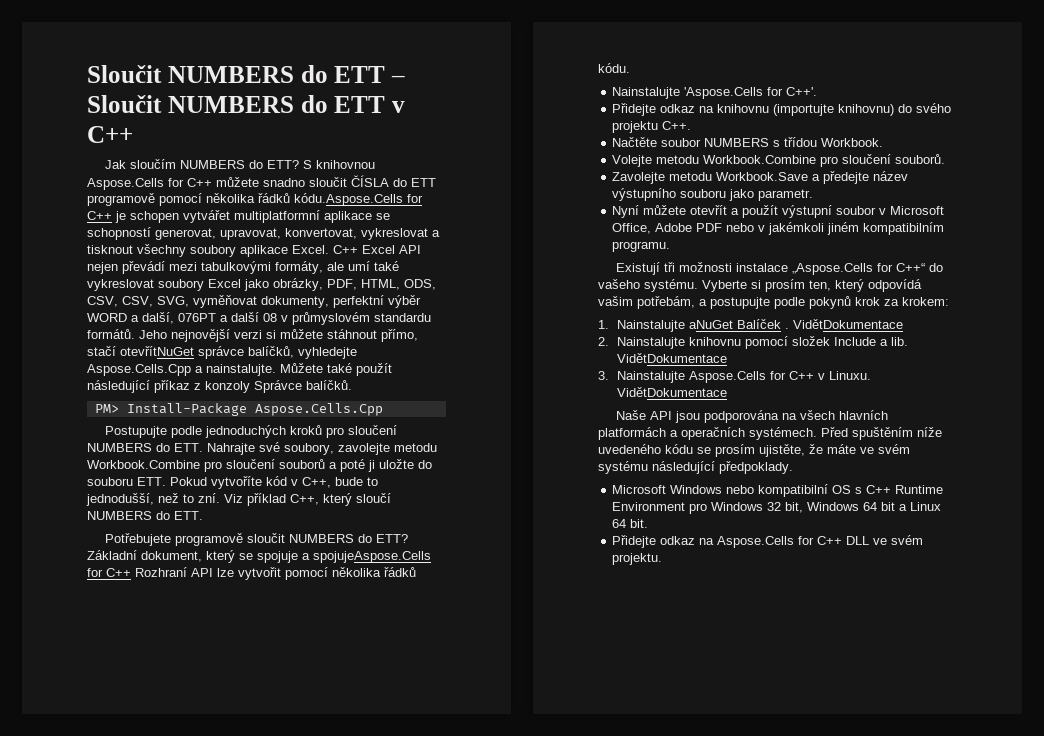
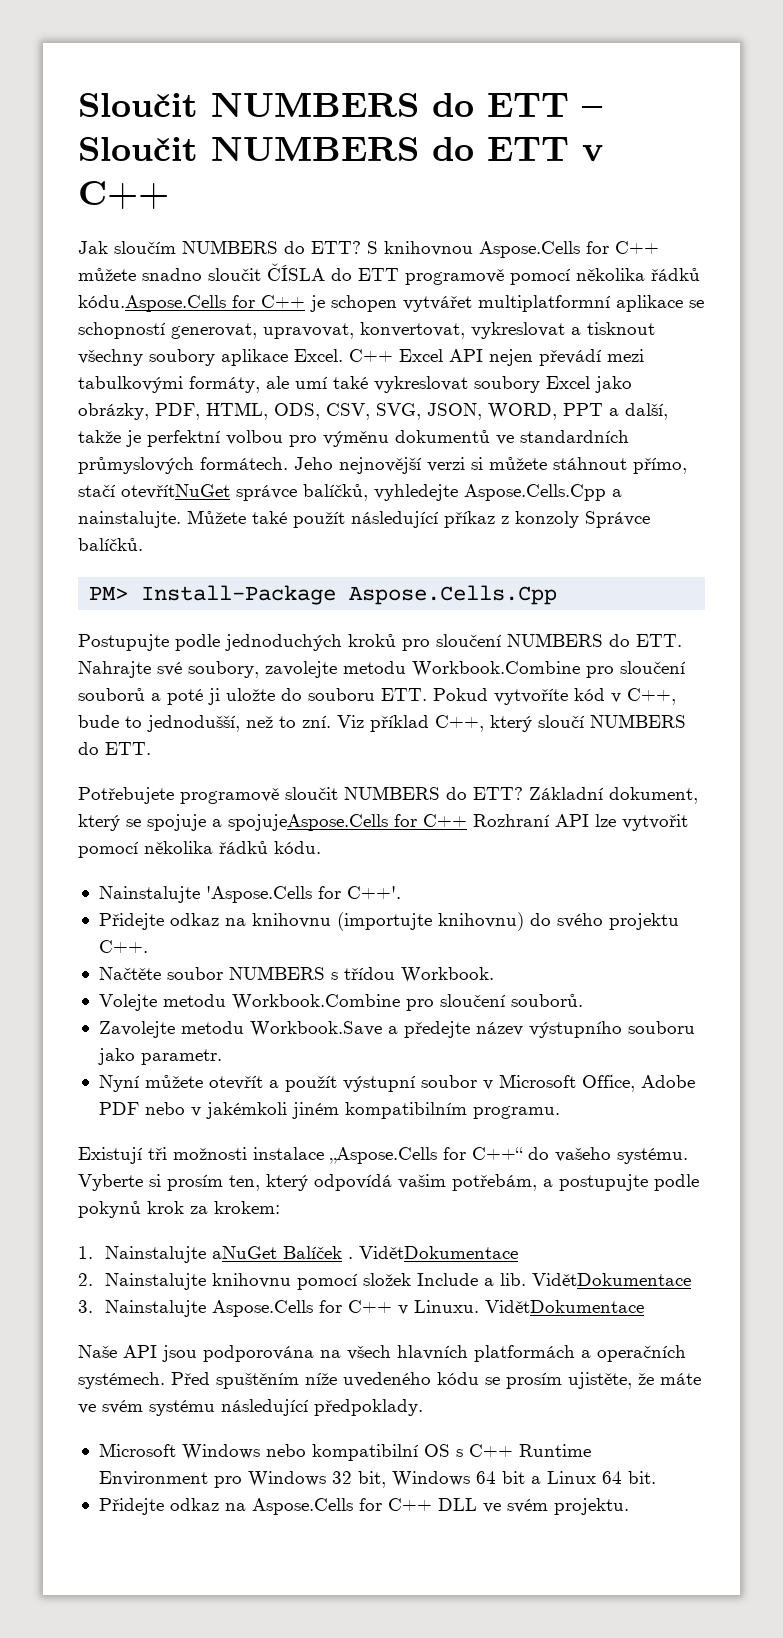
- C++ Excel API nejen převádí mezi tabulkovými formáty, ale umí také vykreslovat soubory Excel jako obrázky, PDF, HTML, ODS, CSV, CSV, SVG, vyměňovat dokumenty, perfektní výběr WORD a další, 076PT a další 08 v průmyslovém standardu formátů.
+ C++ Excel API nejen převádí mezi tabulkovými formáty, ale umí také vykreslovat soubory Excel jako obrázky, PDF, HTML, ODS, CSV, SVG, JSON, WORD, PPT a další, takže je perfektní volbou pro výměnu dokumentů ve standardních průmyslových formátech.

